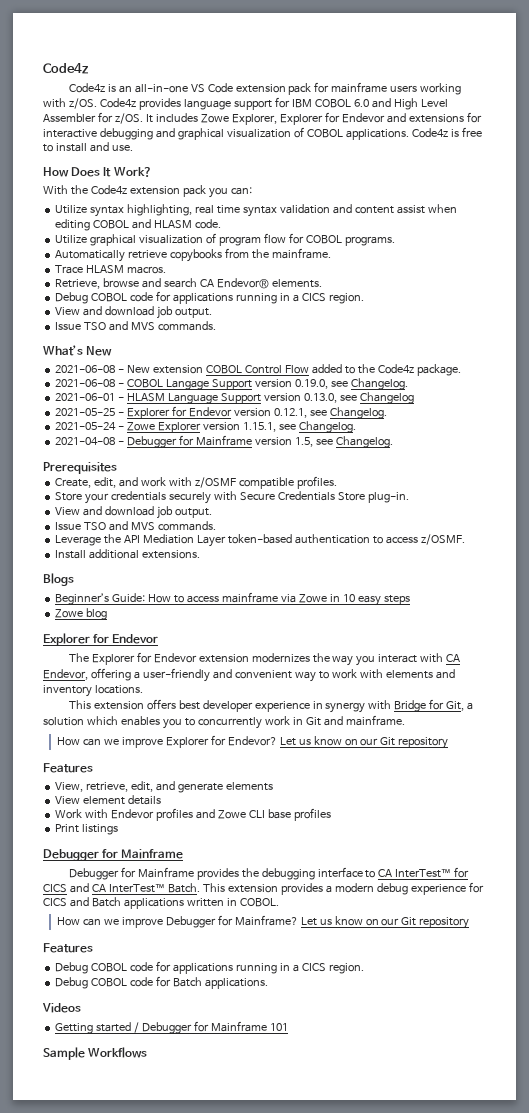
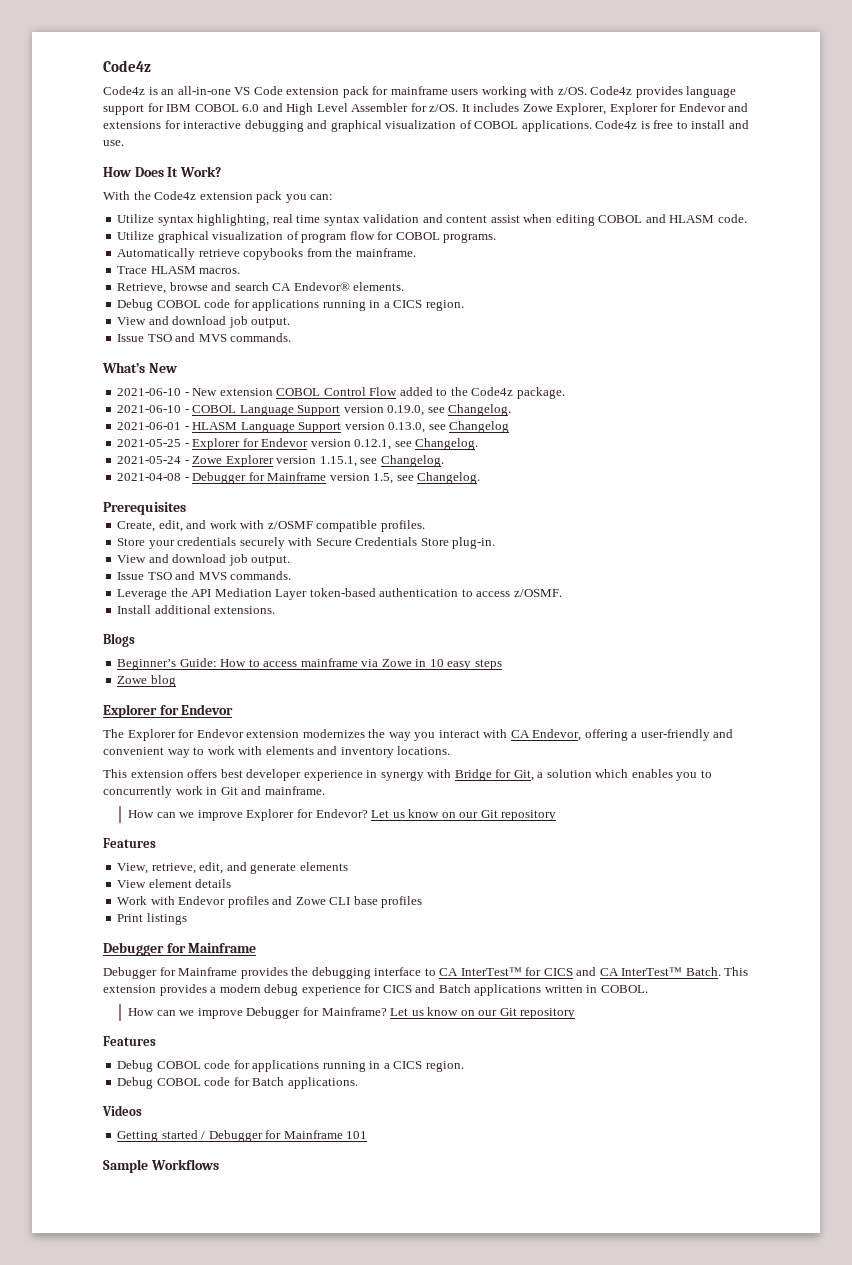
- 2021-06-08 - New extension COBOL Control Flow added to the Code4z package.
+ 2021-06-10 - New extension COBOL Control Flow added to the Code4z package.
- 2021-06-08 - COBOL Langage Support version 0.19.0, see Changelog.
+ 2021-06-10 - COBOL Language Support version 0.19.0, see Changelog.

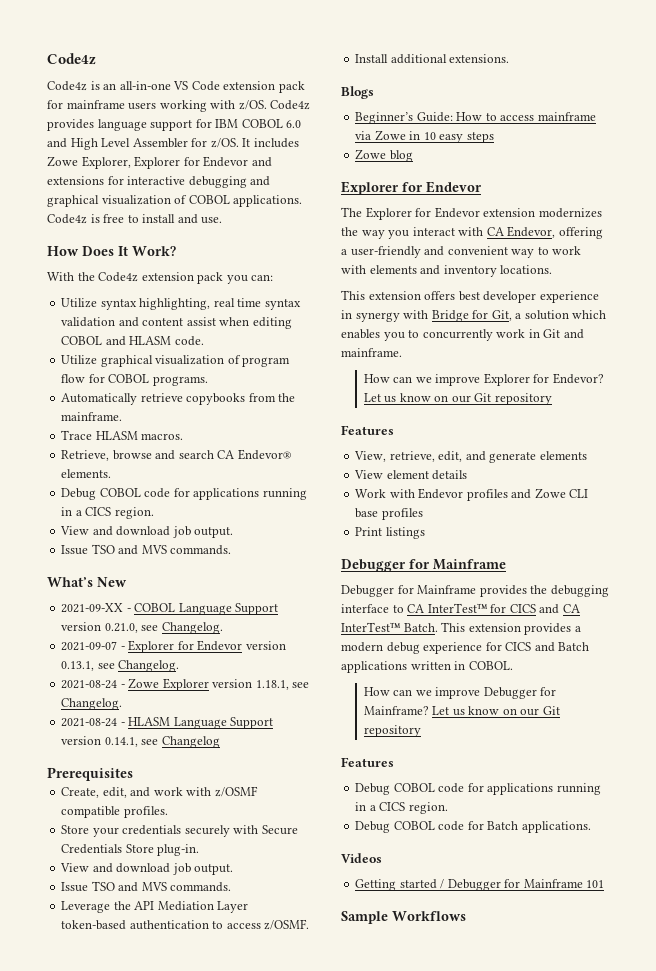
- 2021-06-10 - New extension COBOL Control Flow added to the Code4z package.
- 2021-06-10 - COBOL Language Support version 0.19.0, see Changelog.
- 2021-06-01 - HLASM Language Support version 0.13.0, see Changelog
+ 2021-09-XX - COBOL Language Support version 0.21.0, see Changelog.
+ 2021-09-07 - Explorer for Endevor version 0.13.1, see Changelog.
+ 2021-08-24 - Zowe Explorer version 1.18.1, see Changelog.
+ 2021-08-24 - HLASM Language Support version 0.14.1, see Changelog
- 2021-05-25 - Explorer for Endevor version 0.12.1, see Changelog.
- 2021-05-24 - Zowe Explorer version 1.15.1, see Changelog.
- 2021-04-08 - Debugger for Mainframe version 1.5, see Changelog.

